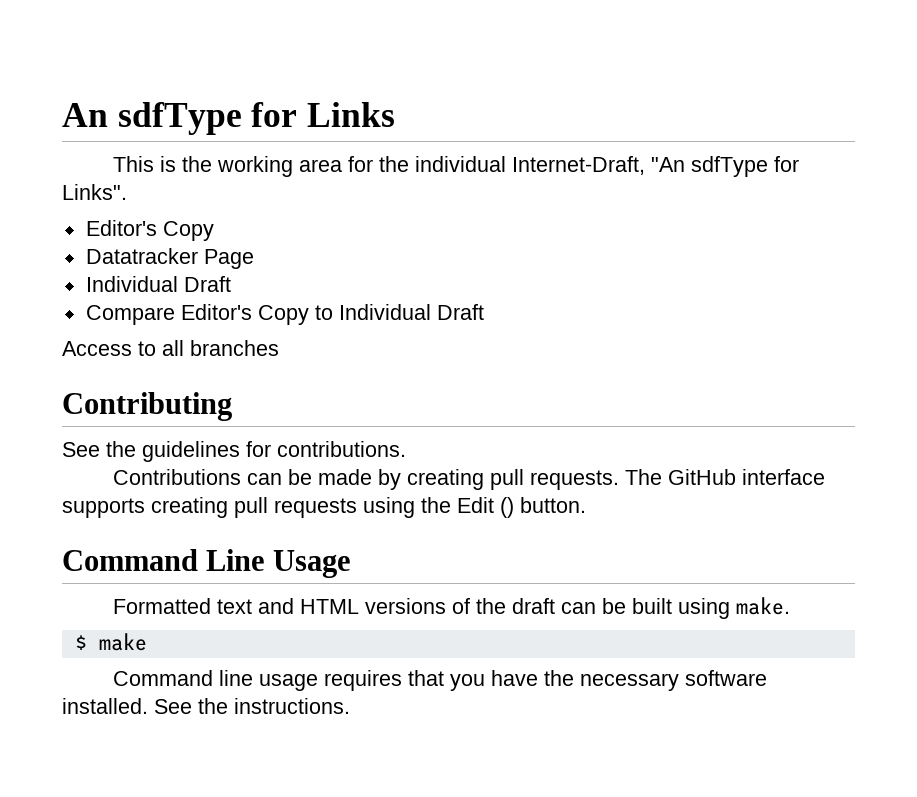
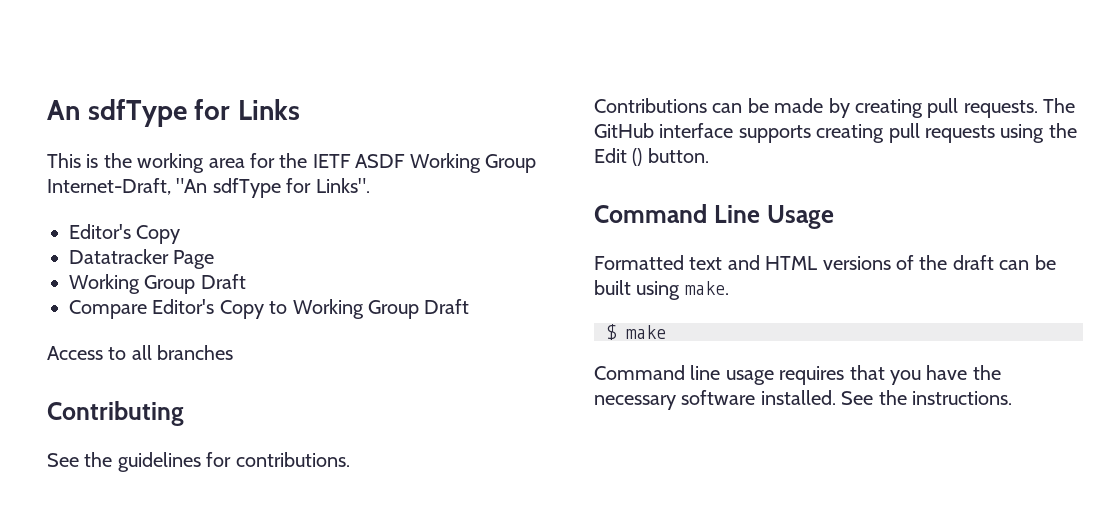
- This is the working area for the individual Internet-Draft, "An sdfType for Links".
+ This is the working area for the IETF ASDF Working Group Internet-Draft, "An sdfType for Links".
  Datatracker Page
- Individual Draft
+ Working Group Draft
- Compare Editor's Copy to Individual Draft
+ Compare Editor's Copy to Working Group Draft

